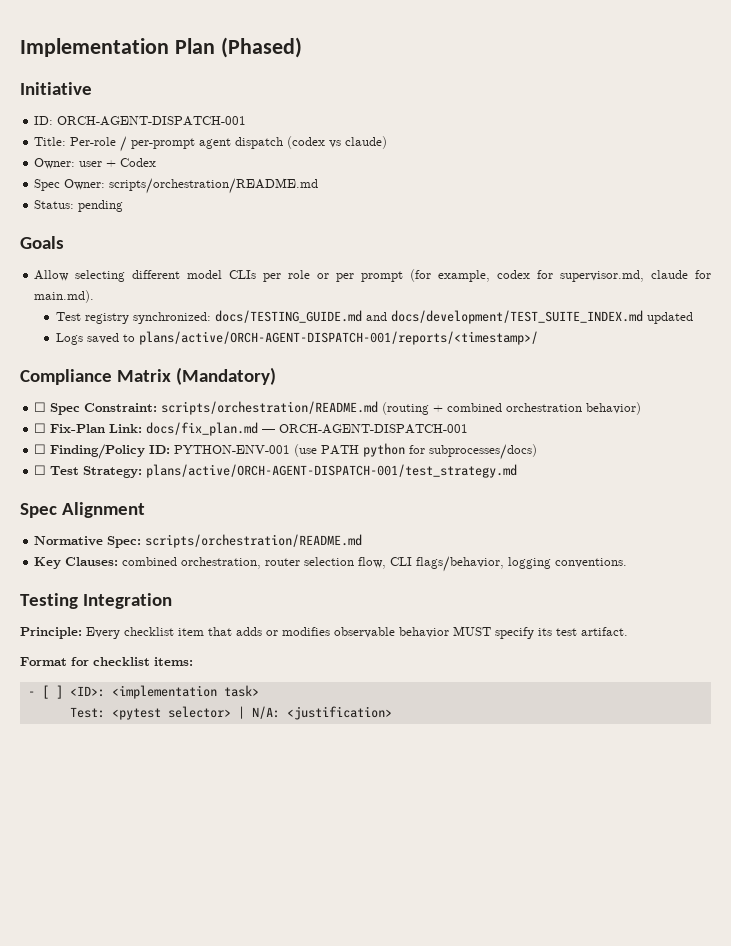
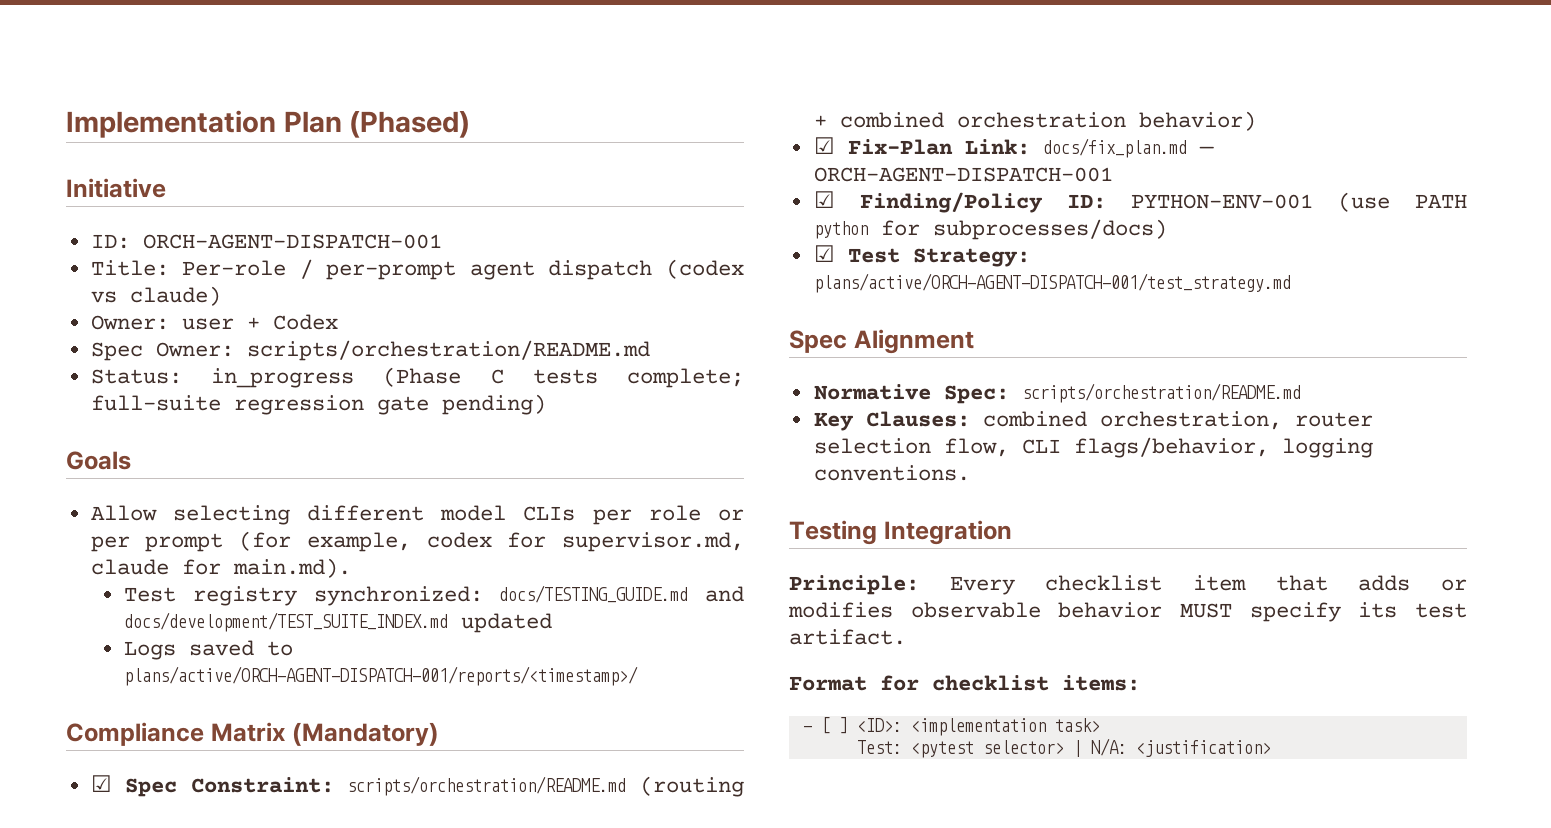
- Status: pending
+ Status: in_progress (Phase C tests complete; full-suite regression gate pending)
- ☐ Spec Constraint: scripts/orchestration/README.md (routing + combined orchestration behavior)
+ ☑ Spec Constraint: scripts/orchestration/README.md (routing + combined orchestration behavior)
- ☐ Fix-Plan Link: docs/fix_plan.md — ORCH-AGENT-DISPATCH-001
+ ☑ Fix-Plan Link: docs/fix_plan.md — ORCH-AGENT-DISPATCH-001
- ☐ Finding/Policy ID: PYTHON-ENV-001 (use PATH python for subprocesses/docs)
+ ☑ Finding/Policy ID: PYTHON-ENV-001 (use PATH python for subprocesses/docs)
- ☐ Test Strategy: plans/active/ORCH-AGENT-DISPATCH-001/test_strategy.md
+ ☑ Test Strategy: plans/active/ORCH-AGENT-DISPATCH-001/test_strategy.md

